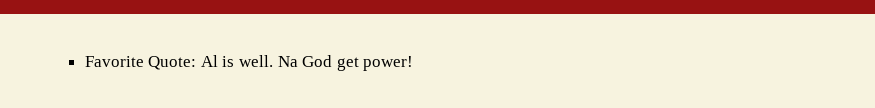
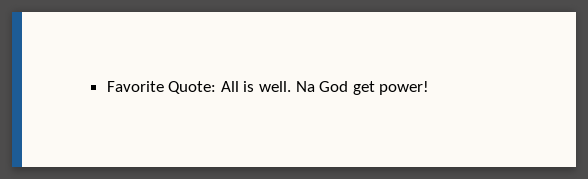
- Favorite Quote: Al is well.
+ Favorite Quote: All is well.

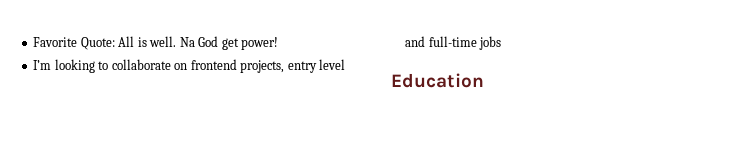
+ I’m looking to collaborate on frontend projects, entry level and full-time jobs
+ Education

